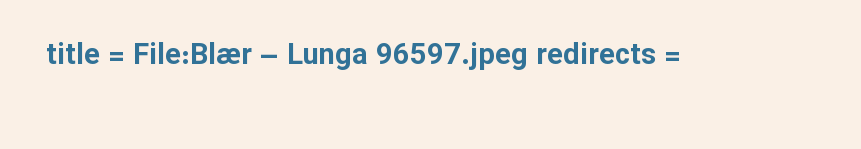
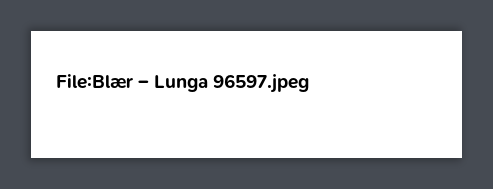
- title = File:Blær – Lunga 96597.jpeg redirects =
+ File:Blær – Lunga 96597.jpeg

